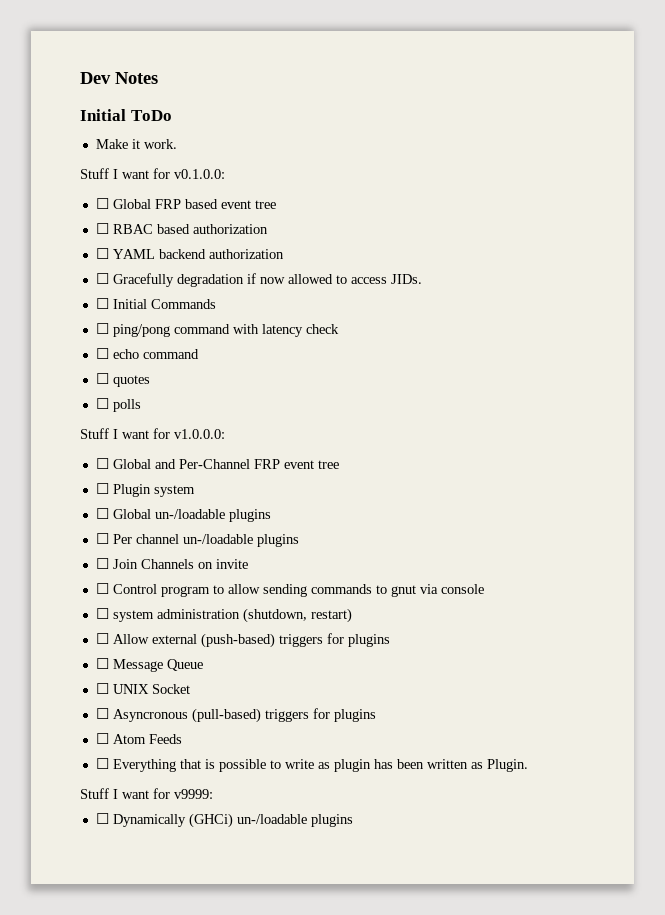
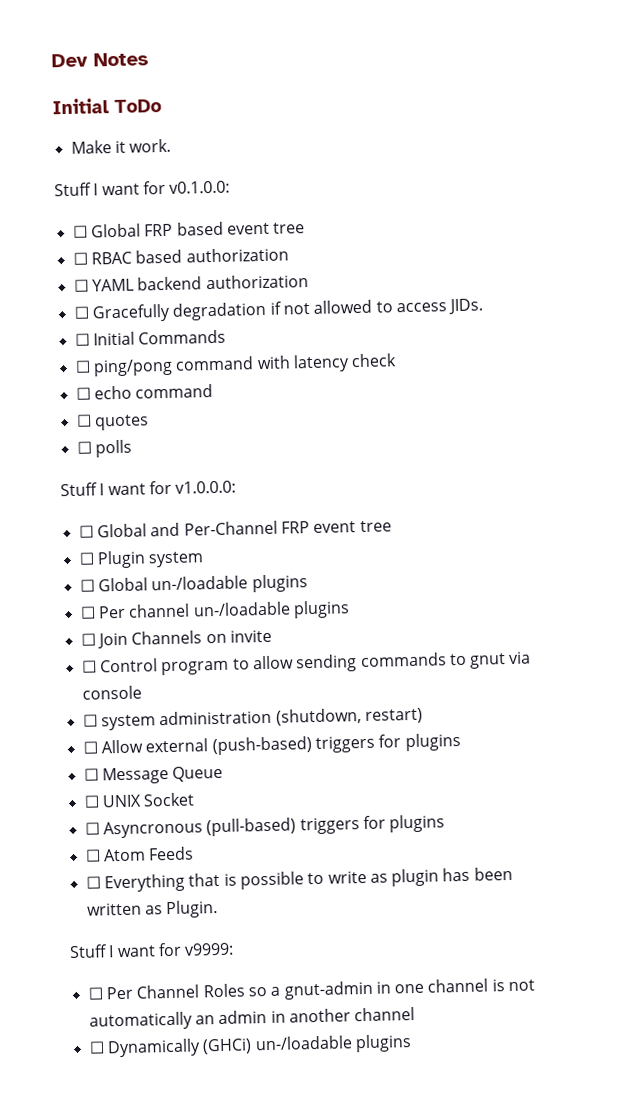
- ☐ Gracefully degradation if now allowed to access JIDs.
+ ☐ Gracefully degradation if not allowed to access JIDs.
+ ☐ Per Channel Roles so a gnut-admin in one channel is not automatically an admin in another channel

